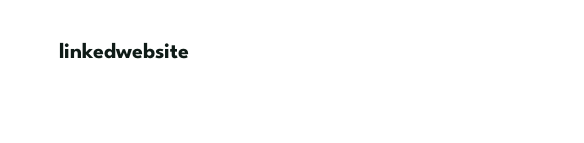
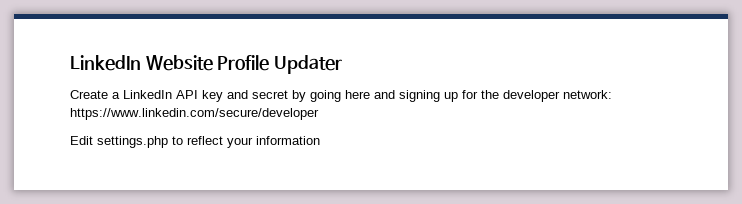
- linkedwebsite
+ LinkedIn Website Profile Updater
+ Create a LinkedIn API key and secret by going here and signing up for the developer network: https://www.linkedin.com/secure/developer
+ Edit settings.php to reflect your information

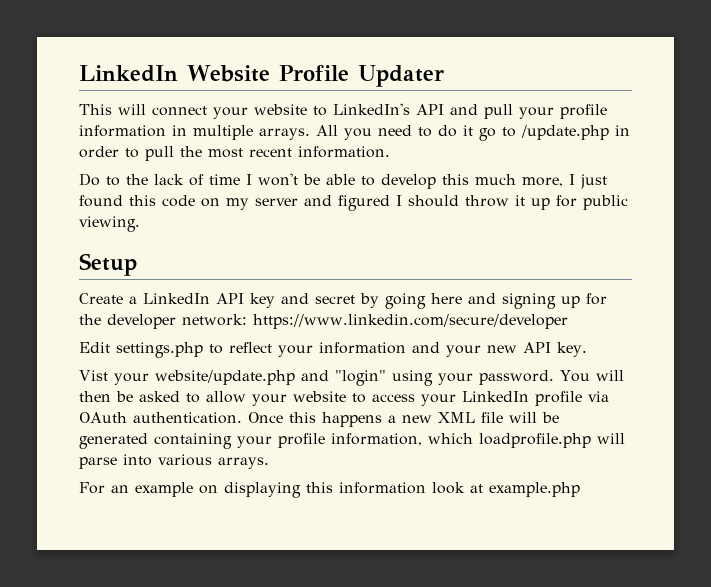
+ This will connect your website to LinkedIn's API and pull your profile information in multiple arrays. All you need to do it go to /update.php in order to pull the most recent information.
+ Do to the lack of time I won't be able to develop this much more, I just found this code on my server and figured I should throw it up for public viewing.
+ Setup
- Edit settings.php to reflect your information
+ Edit settings.php to reflect your information and your new API key.
+ Vist your website/update.php and "login" using your password. You will then be asked to allow your website to access your LinkedIn profile via OAuth authentication. Once this happens a new XML file will be generated containing your profile information, which loadprofile.php will parse into various arrays.
+ For an example on displaying this information look at example.php

